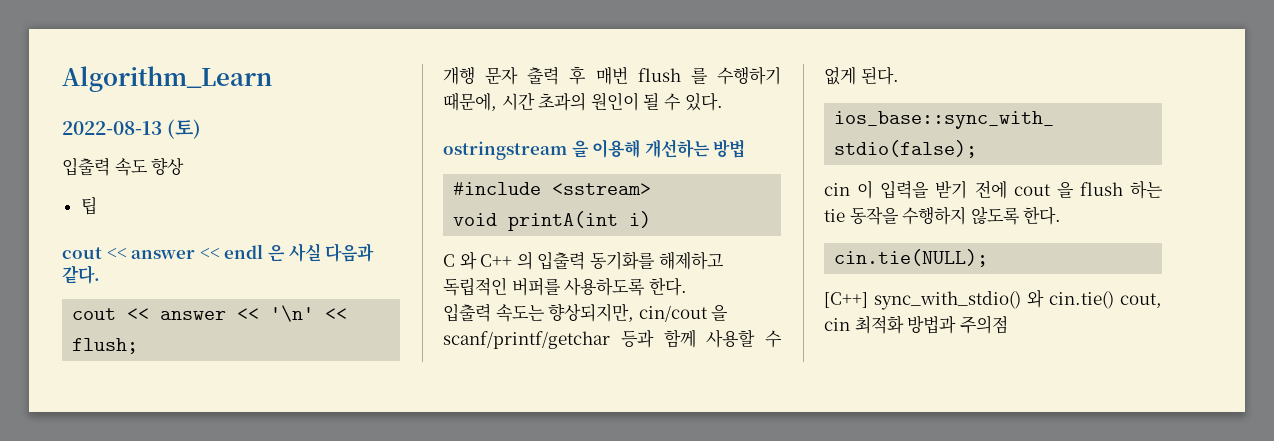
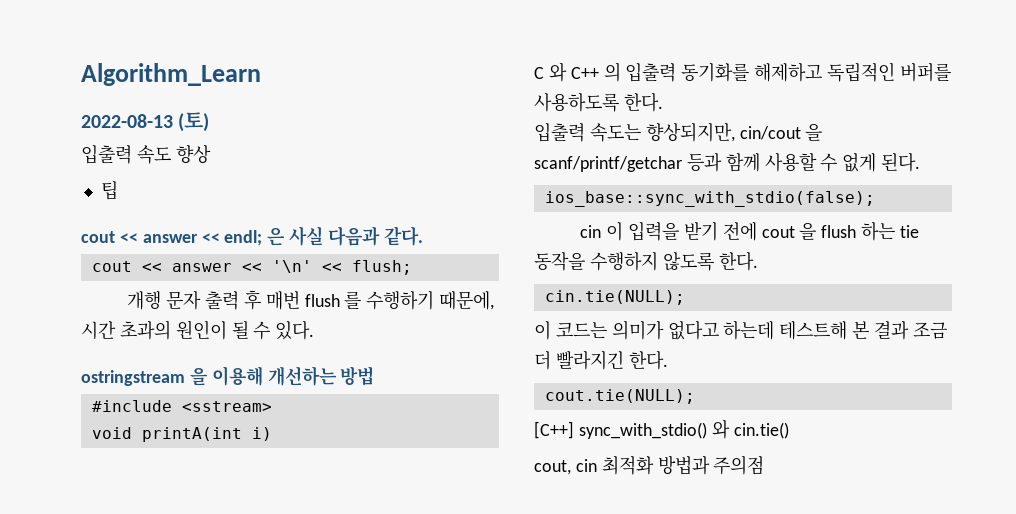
- cout << answer << endl 은 사실 다음과 같다.
+ cout << answer << endl; 은 사실 다음과 같다.
+ 이 코드는 의미가 없다고 하는데 테스트해 본 결과 조금 더 빨라지긴 한다.
+ cout.tie(NULL);
- [C++] sync_with_stdio() 와 cin.tie() cout, cin 최적화 방법과 주의점
+ [C++] sync_with_stdio() 와 cin.tie()
+ cout, cin 최적화 방법과 주의점

